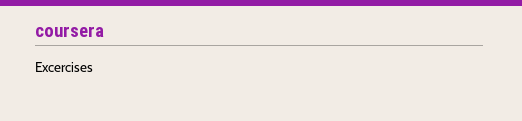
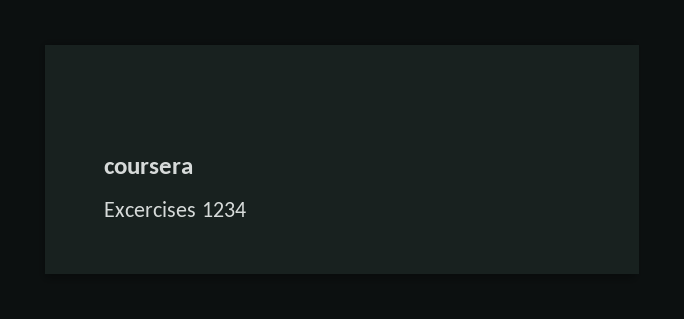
- Excercises
+ Excercises 1234

